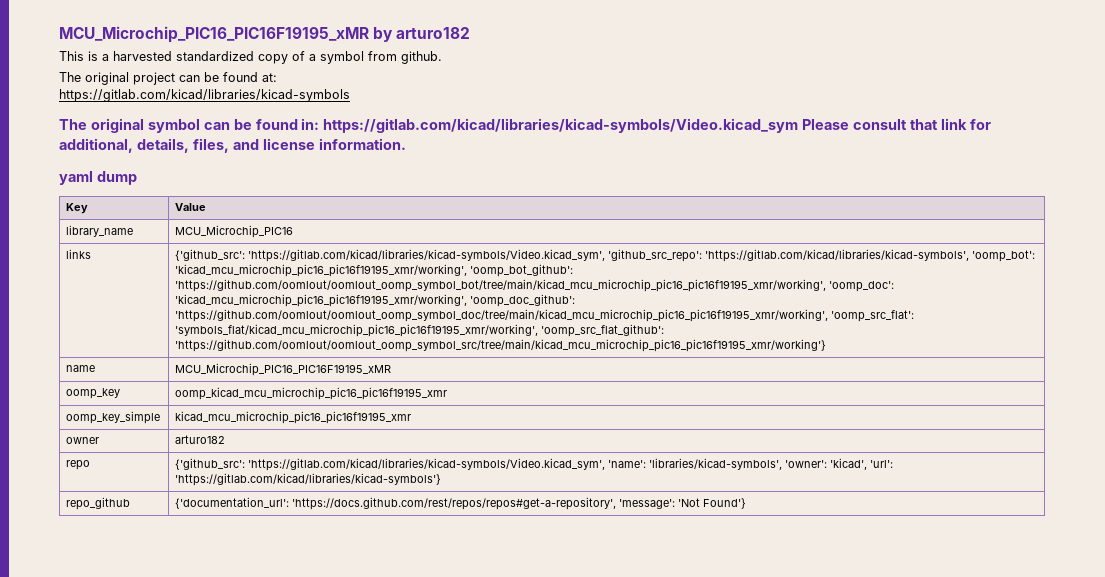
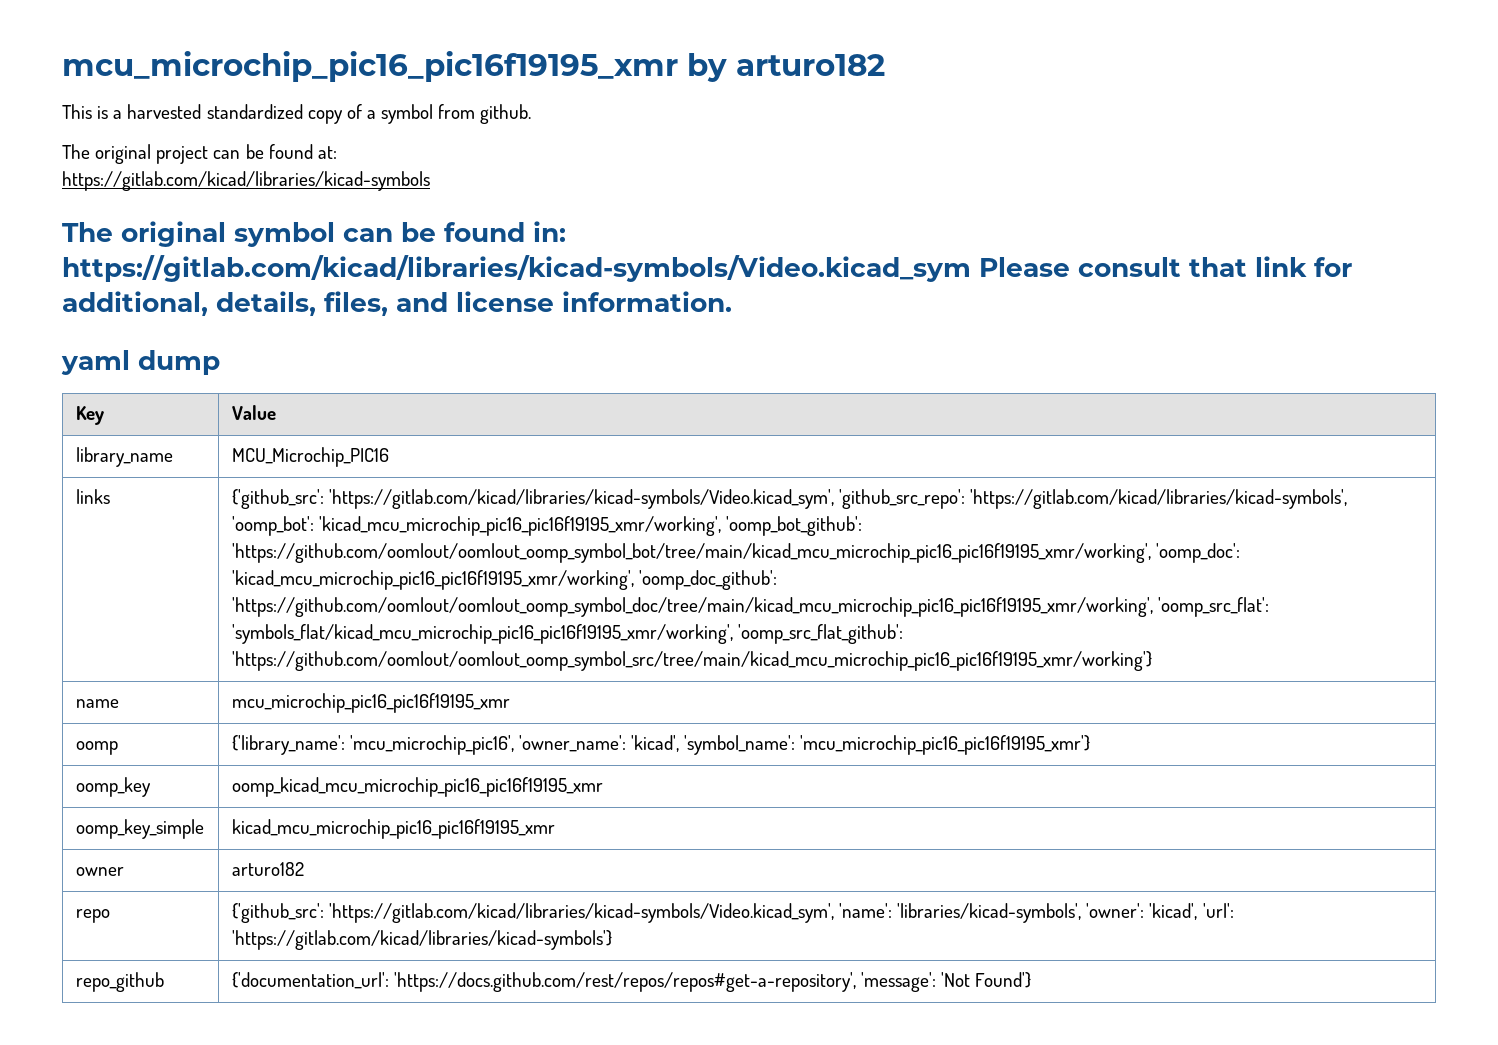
- MCU_Microchip_PIC16_PIC16F19195_xMR by arturo182
+ mcu_microchip_pic16_pic16f19195_xmr by arturo182
- name | MCU_Microchip_PIC16_PIC16F19195_xMR
+ name | mcu_microchip_pic16_pic16f19195_xmr
+ oomp | {'library_name': 'mcu_microchip_pic16', 'owner_name': 'kicad', 'symbol_name': 'mcu_microchip_pic16_pic16f19195_xmr'}

